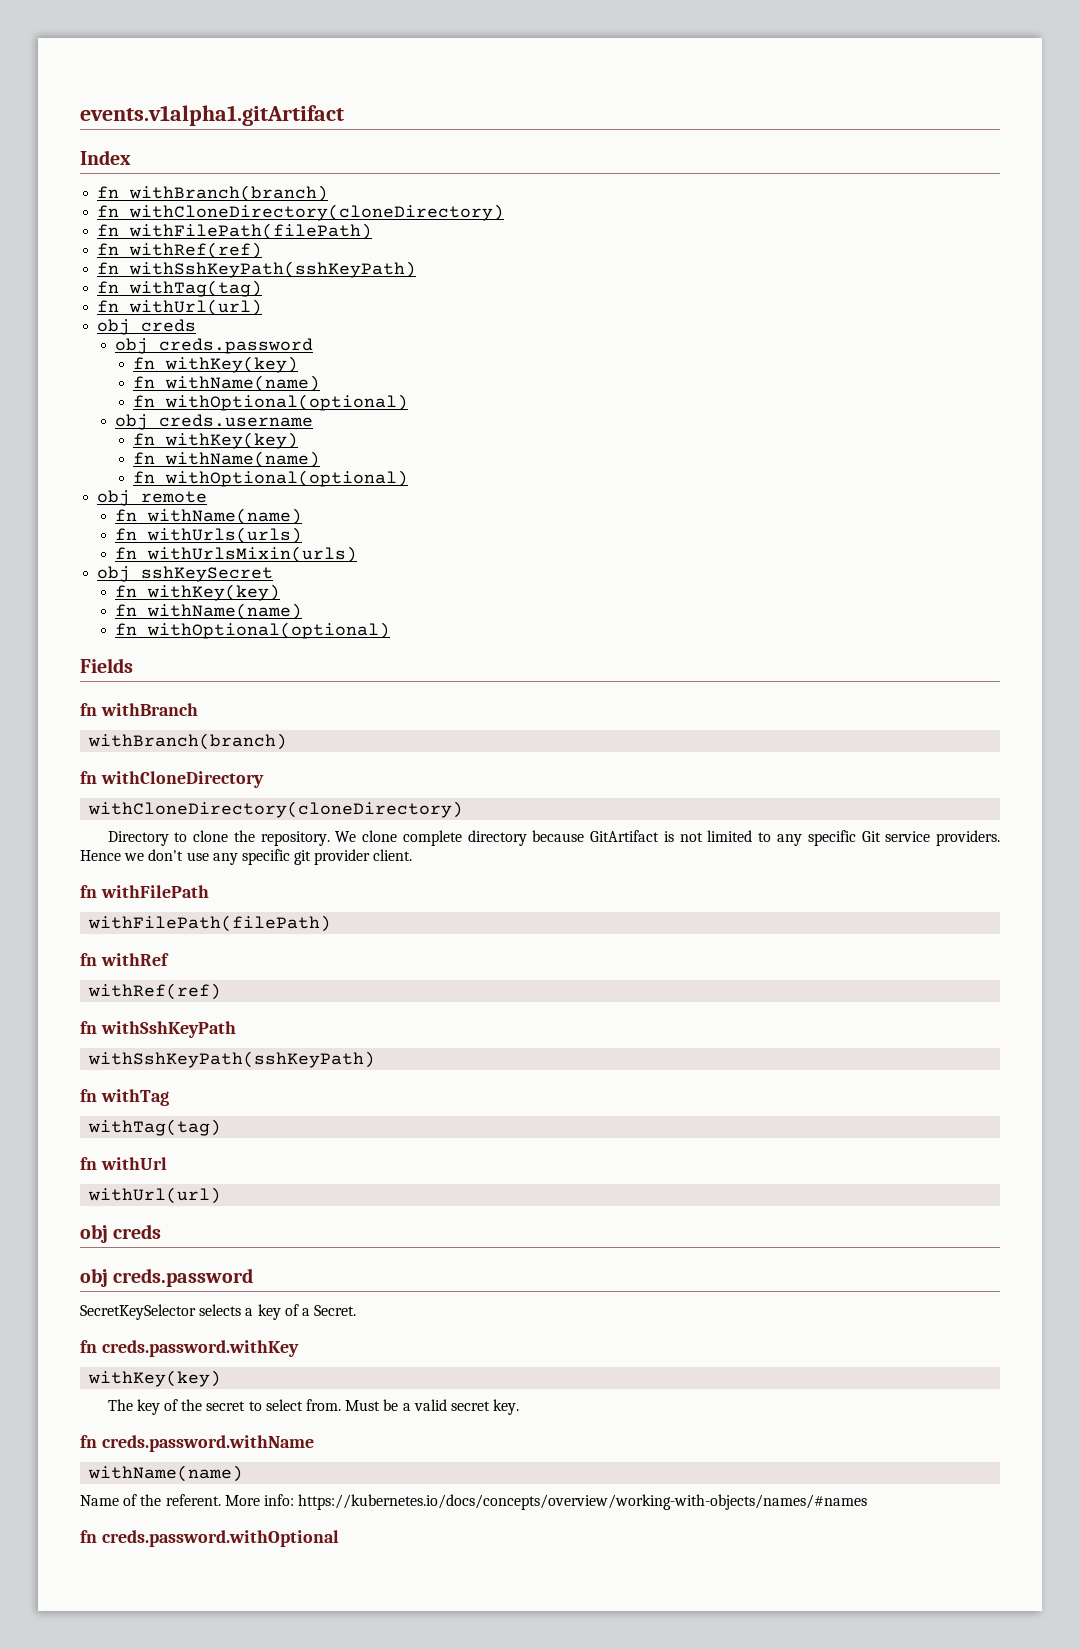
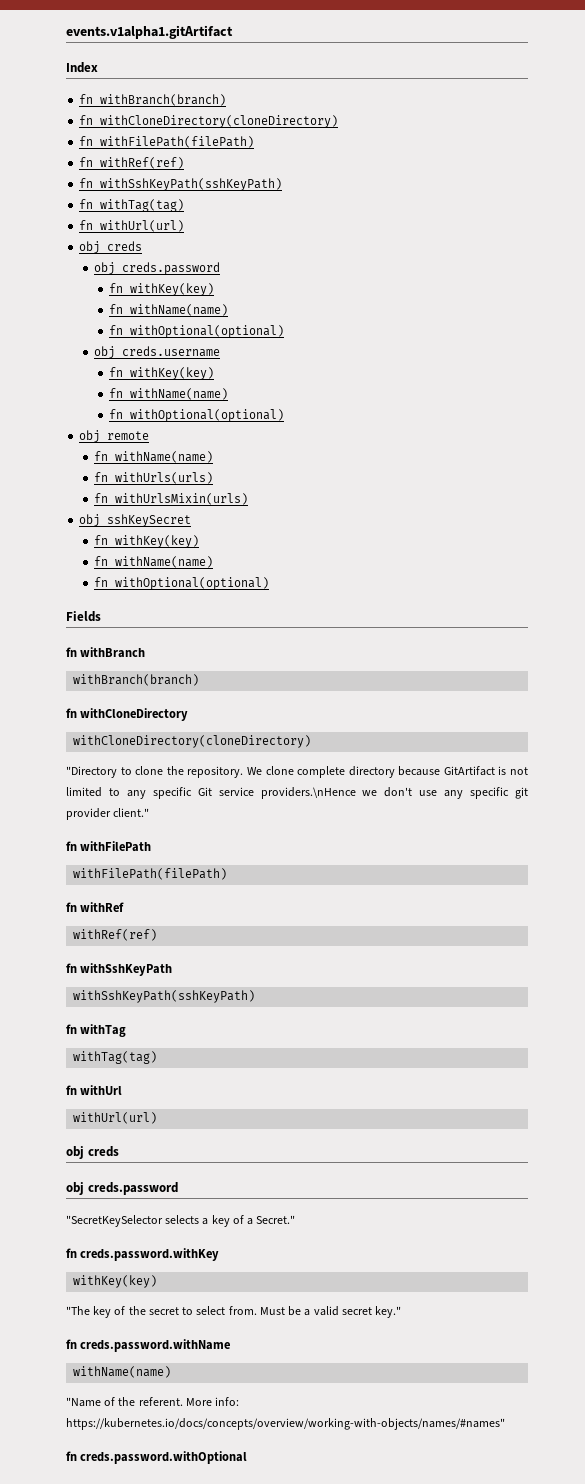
- Directory to clone the repository.
+ "Directory to clone the repository.
- We clone complete directory because GitArtifact is not limited to any specific Git service providers. Hence we don't use any specific git provider client.
+ We clone complete directory because GitArtifact is not limited to any specific Git service providers.\nHence we don't use any specific git provider client."
- SecretKeySelector selects a key of a Secret.
+ "SecretKeySelector selects a key of a Secret."
- The key of the secret to select from.
+ "The key of the secret to select from.
- Must be a valid secret key.
+ Must be a valid secret key."
- Name of the referent.
+ "Name of the referent.
- More info: https://kubernetes.io/docs/concepts/overview/working-with-objects/names/#names
+ More info: https://kubernetes.io/docs/concepts/overview/working-with-objects/names/#names"

